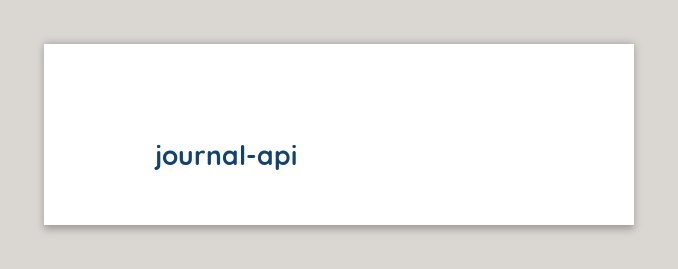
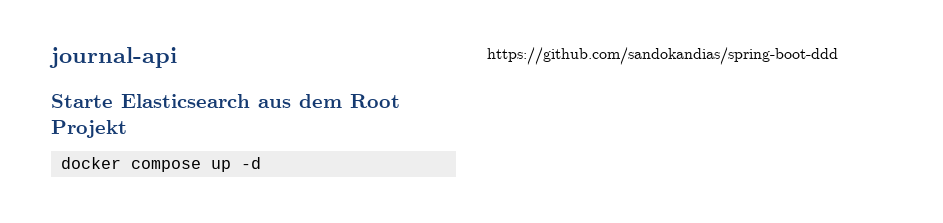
+ Starte Elasticsearch aus dem Root Projekt
+ docker compose up -d
+ https://github.com/sandokandias/spring-boot-ddd

